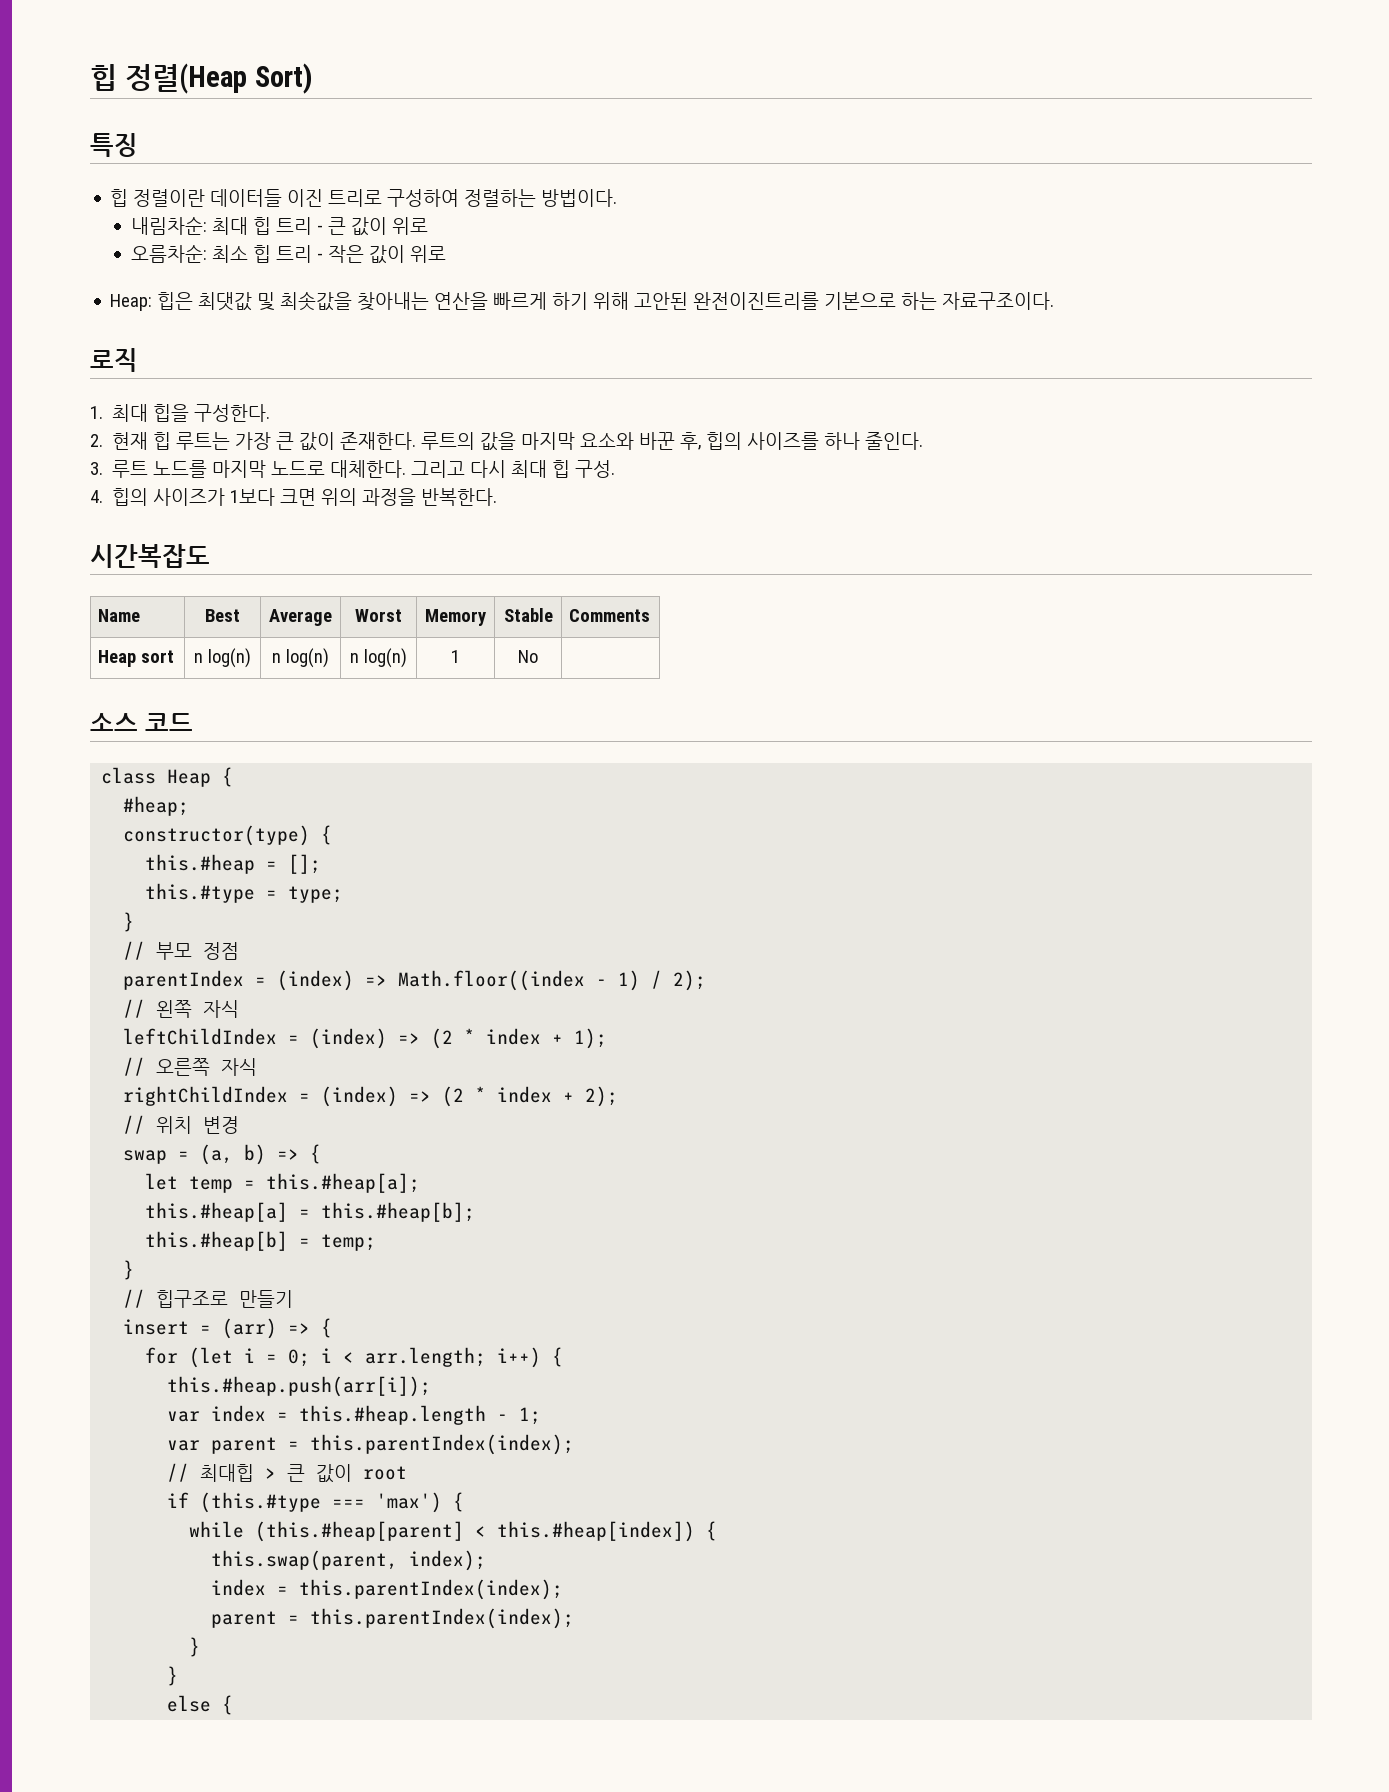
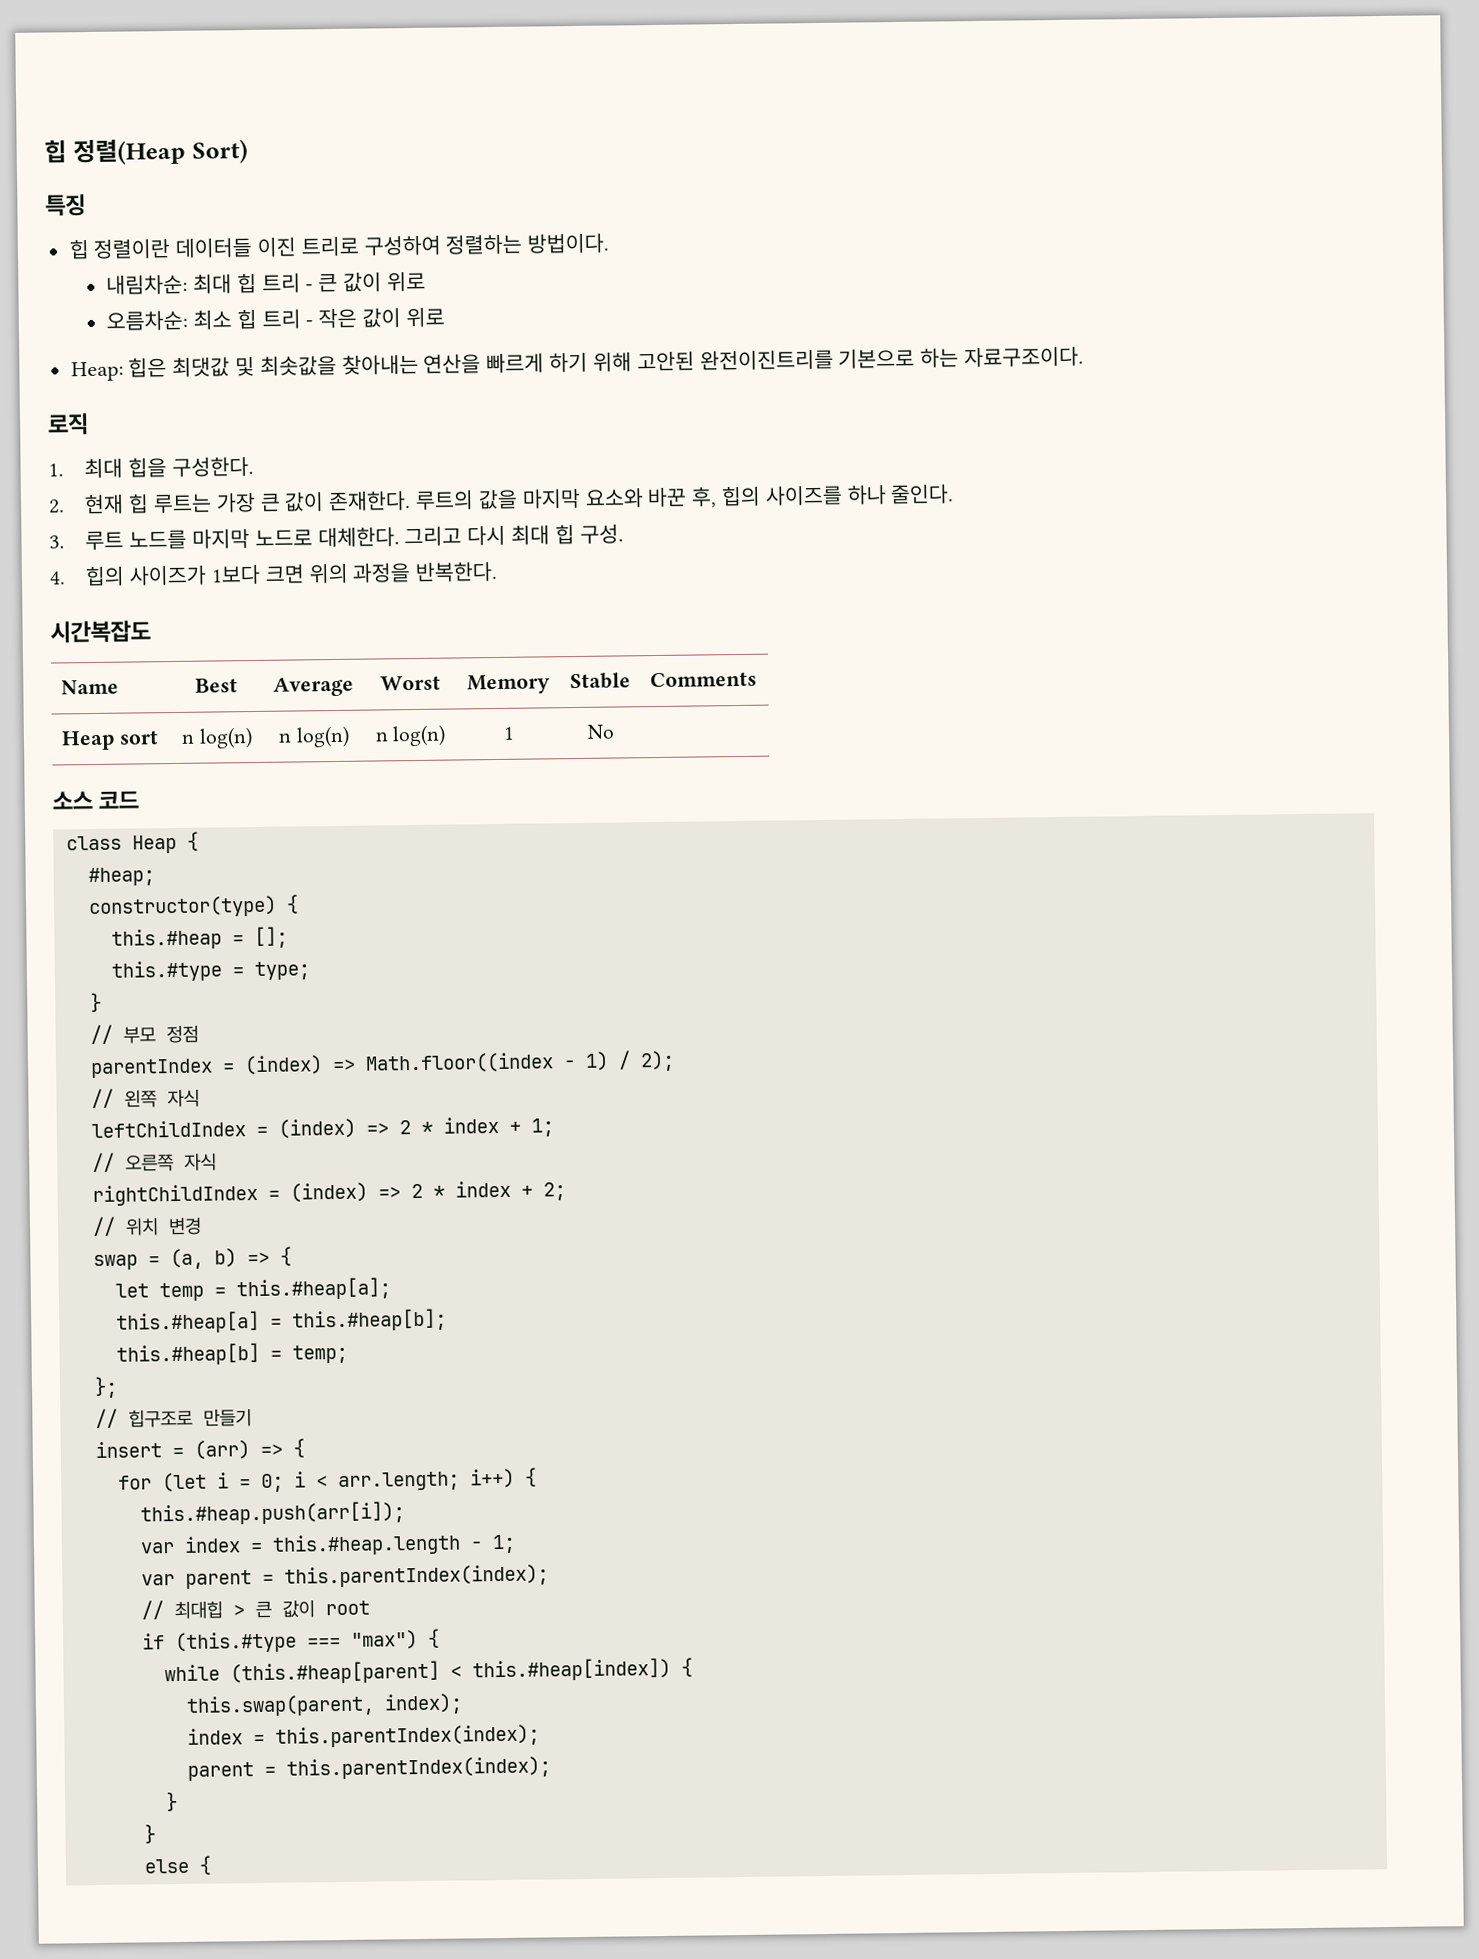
- leftChildIndex = (index) => (2 * index + 1);
+ leftChildIndex = (index) => 2 * index + 1;
- rightChildIndex = (index) => (2 * index + 2);
+ rightChildIndex = (index) => 2 * index + 2;
  this.#heap[b] = temp;
- }
+ };
- if (this.#type === 'max') {
+ if (this.#type === "max") {

